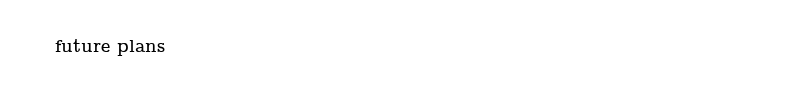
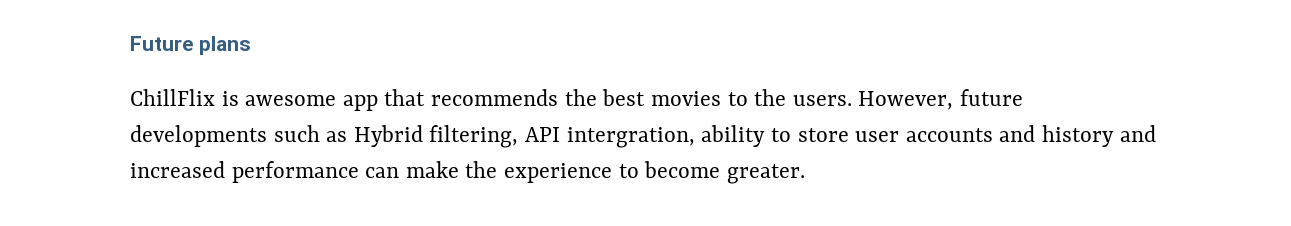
- future plans
+ Future plans
+ ChillFlix is awesome app that recommends the best movies to the users. However, future developments such as Hybrid filtering, API intergration, ability to store user accounts and history and increased performance can make the experience to become greater.

